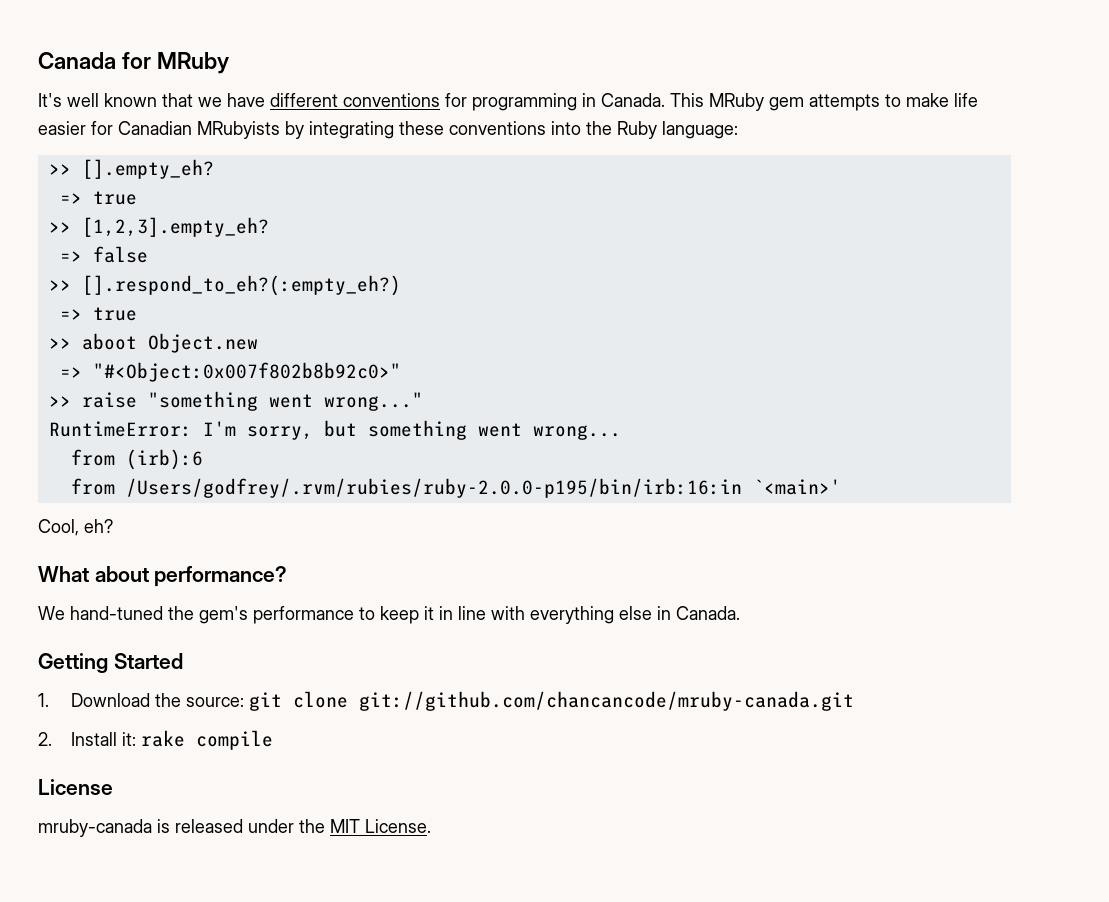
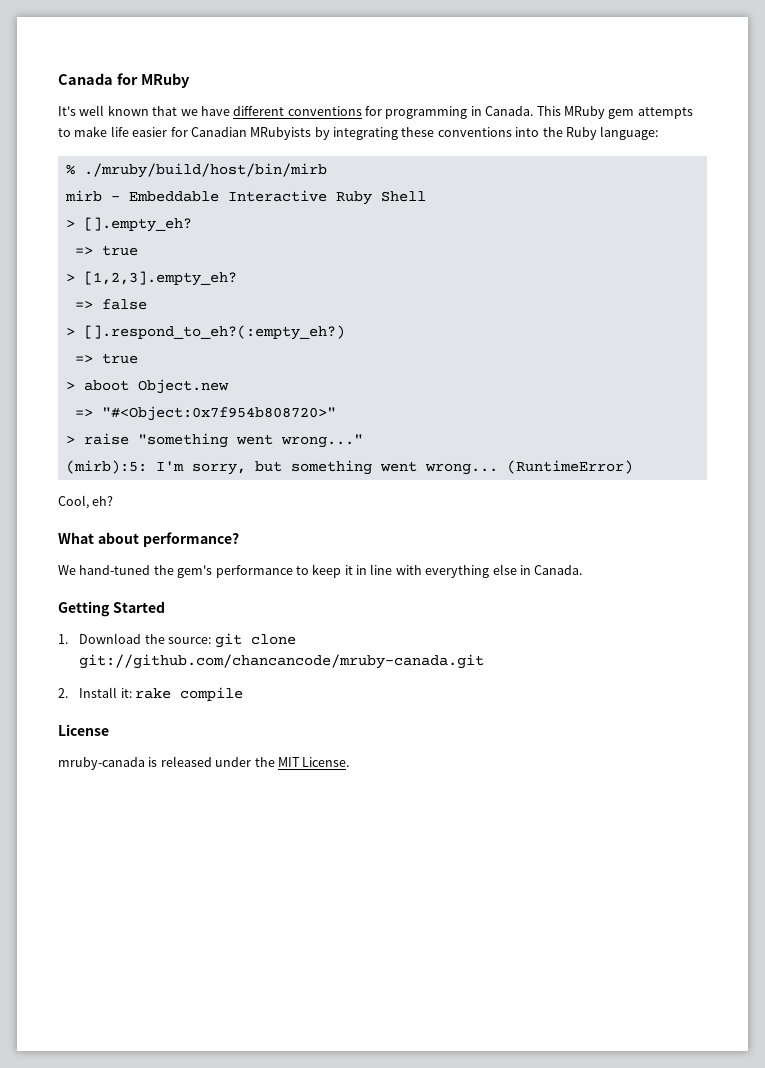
- >> [].empty_eh?
+ % ./mruby/build/host/bin/mirb
+ mirb - Embeddable Interactive Ruby Shell
+ > [].empty_eh?
- >> [1,2,3].empty_eh?
+ > [1,2,3].empty_eh?
- >> [].respond_to_eh?(:empty_eh?)
+ > [].respond_to_eh?(:empty_eh?)
- >> aboot Object.new
+ > aboot Object.new
- => "#<Object:0x007f802b8b92c0>"
- >> raise "something went wrong..."
+ => "#<Object:0x7f954b808720>"
+ > raise "something went wrong..."
- RuntimeError: I'm sorry, but something went wrong...
- from (irb):6
- from /Users/godfrey/.rvm/rubies/ruby-2.0.0-p195/bin/irb:16:in `<main>'
+ (mirb):5: I'm sorry, but something went wrong... (RuntimeError)

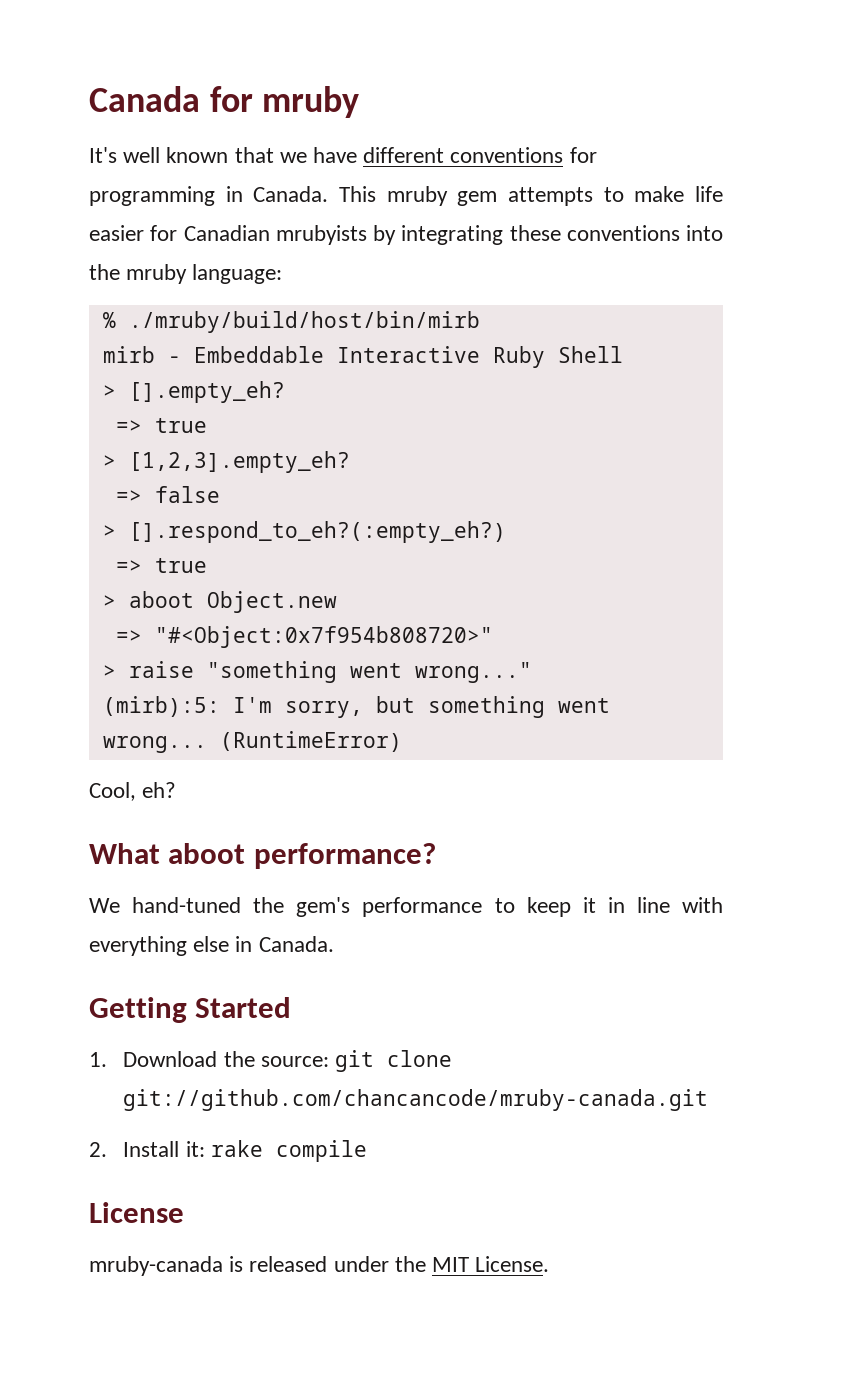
- Canada for MRuby
+ Canada for mruby
- This MRuby gem attempts to make life easier for Canadian MRubyists by integrating these conventions into the Ruby language:
+ This mruby gem attempts to make life easier for Canadian mrubyists by integrating these conventions into the mruby language:
- What about performance?
+ What aboot performance?

